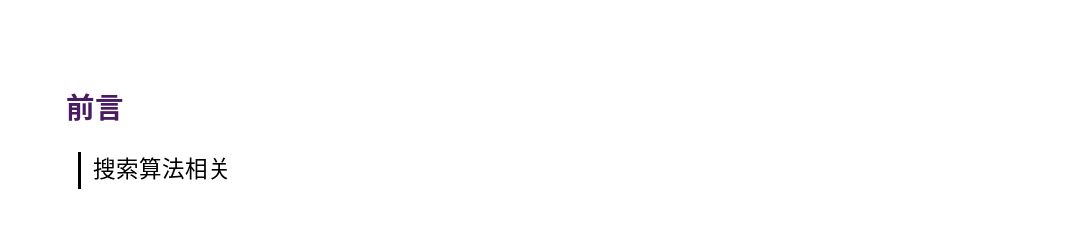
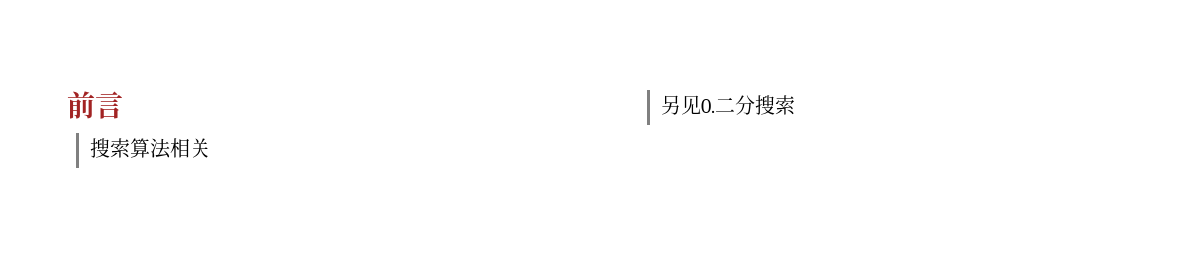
+ 另见0.二分搜索

